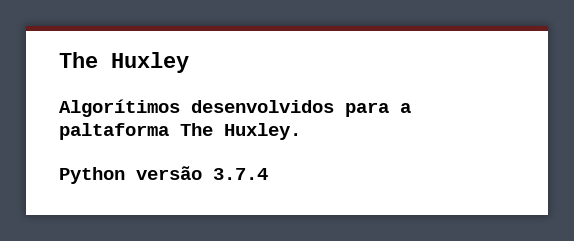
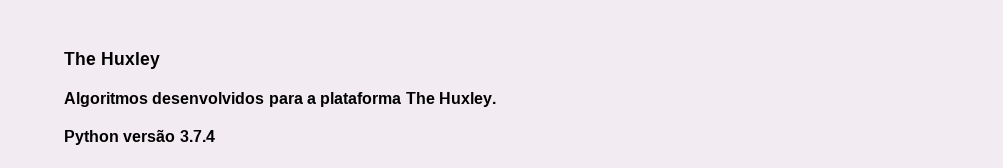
- Algorítimos desenvolvidos para a paltaforma The Huxley.
+ Algoritmos desenvolvidos para a plataforma The Huxley.

